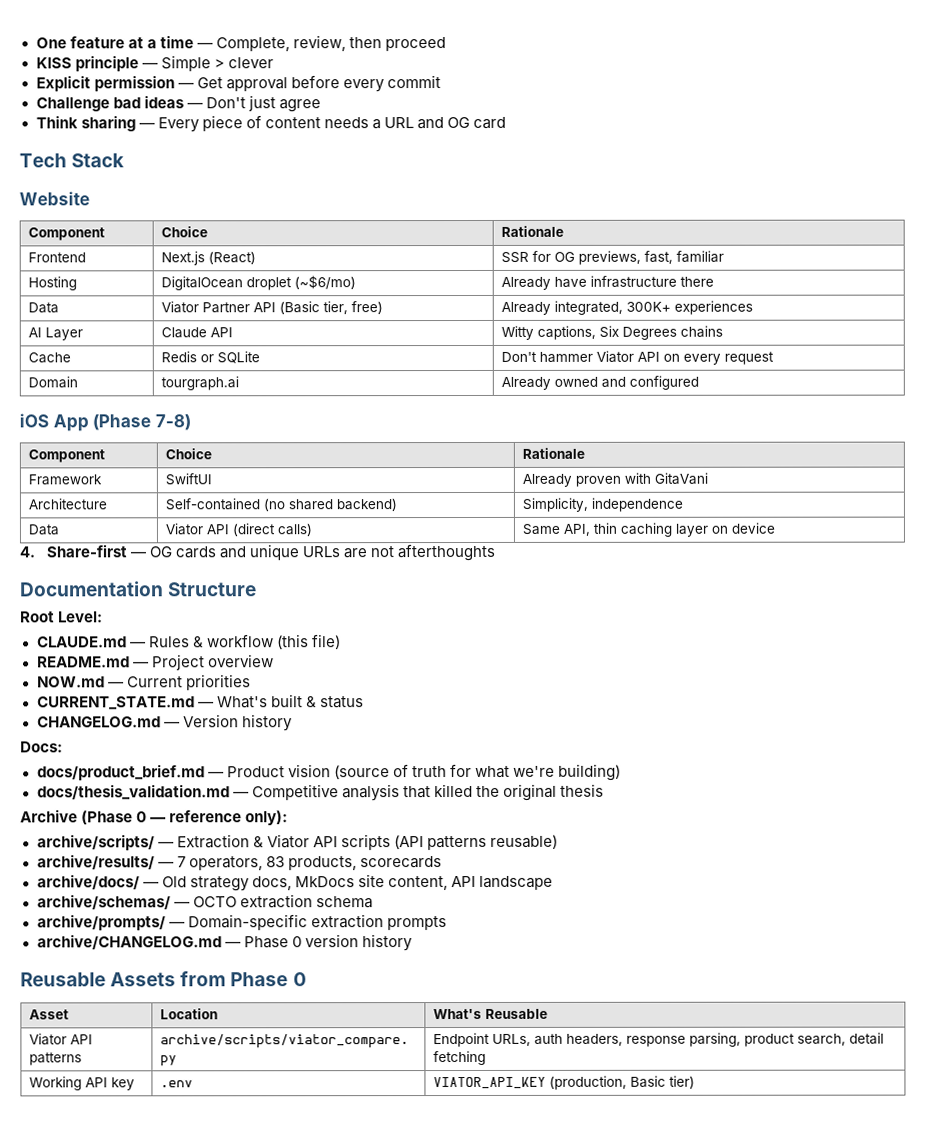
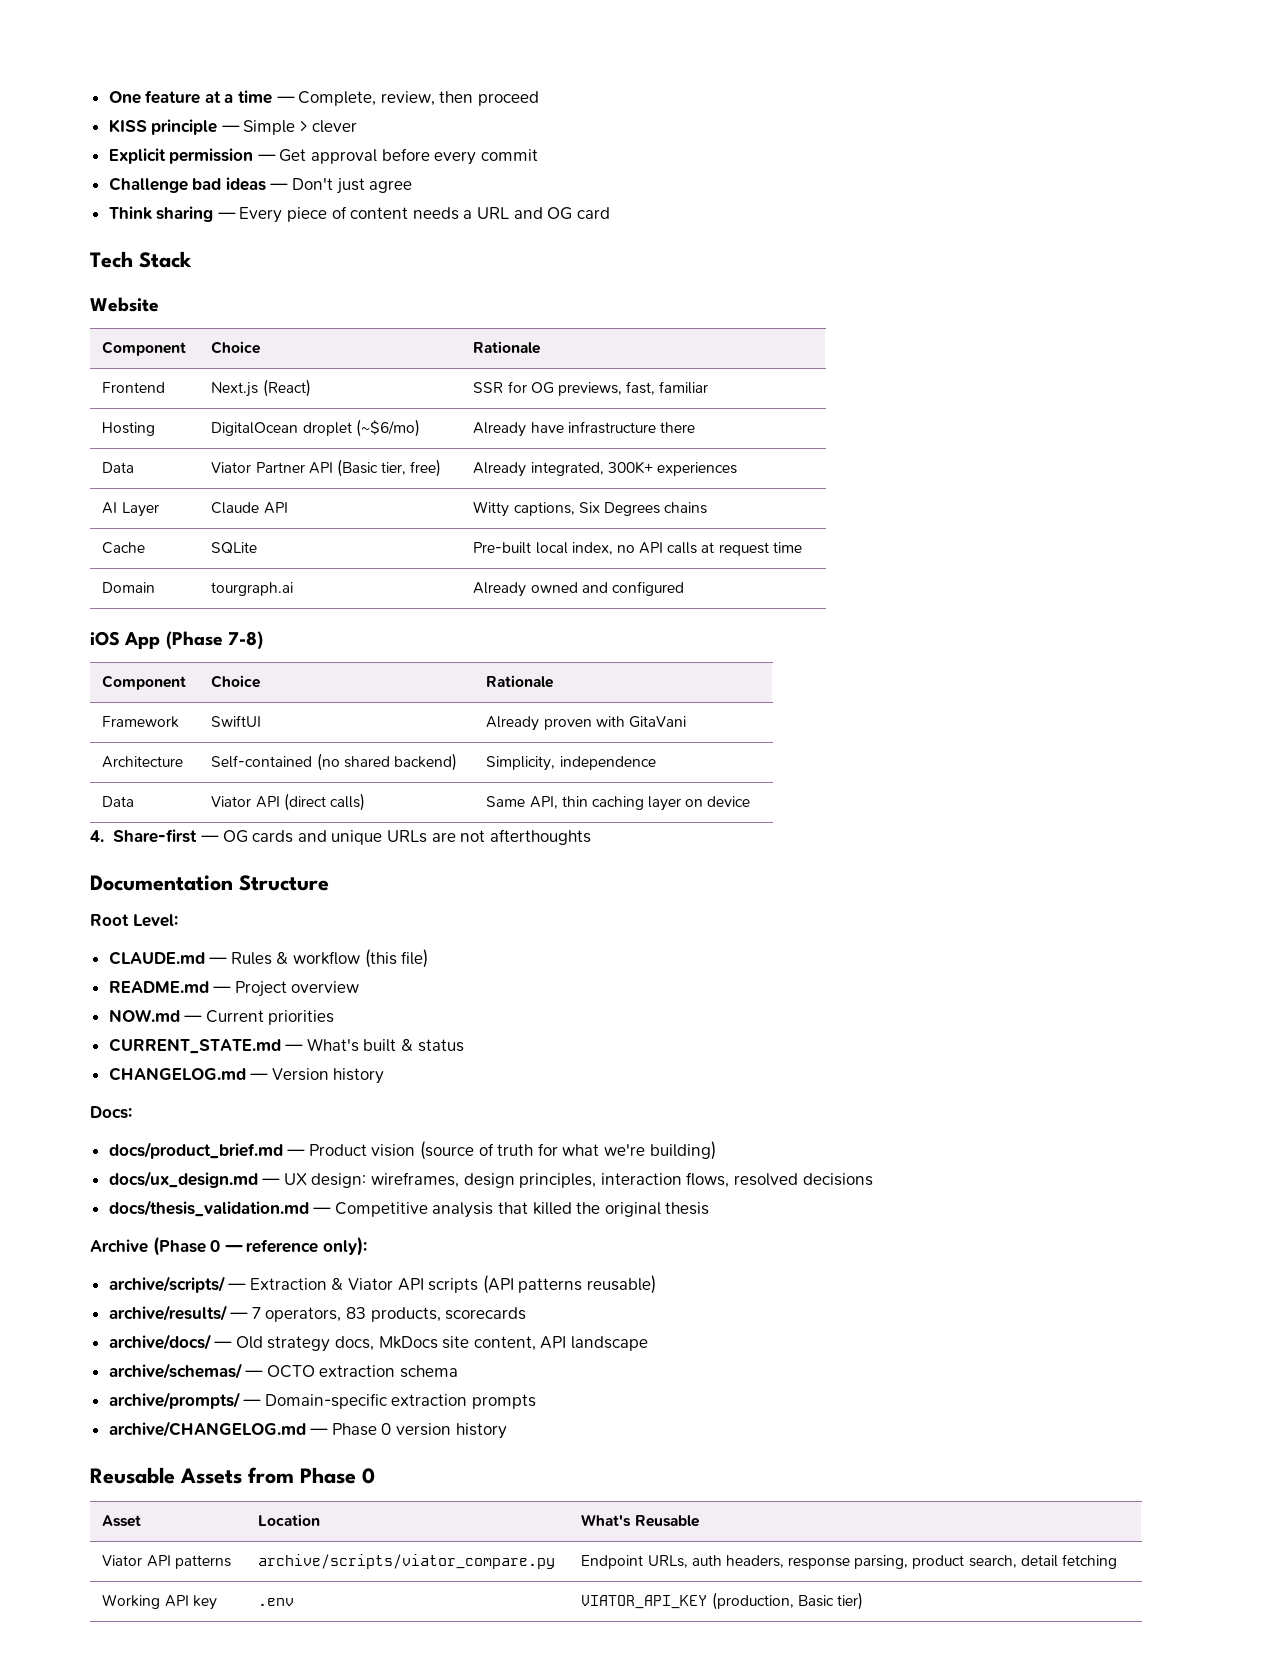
- Cache | Redis or SQLite | Don't hammer Viator API on every request
+ Cache | SQLite | Pre-built local index, no API calls at request time
+ docs/ux_design.md — UX design: wireframes, design principles, interaction flows, resolved decisions

